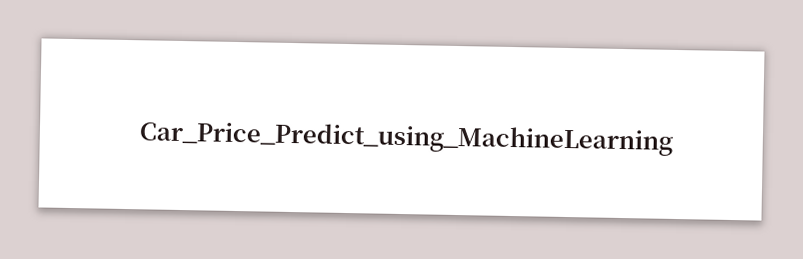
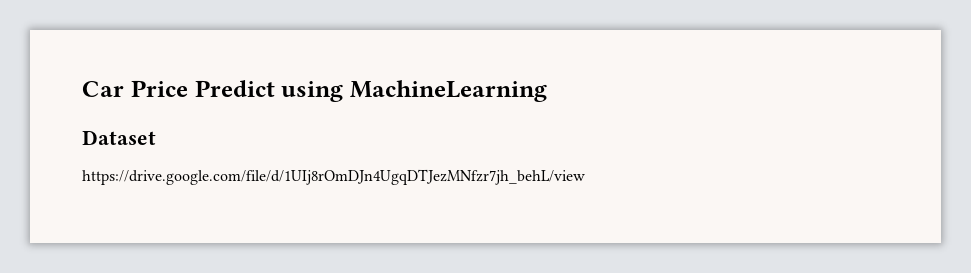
- Car_Price_Predict_using_MachineLearning
+ Car Price Predict using MachineLearning
+ Dataset
+ https://drive.google.com/file/d/1UIj8rOmDJn4UgqDTJezMNfzr7jh_behL/view

